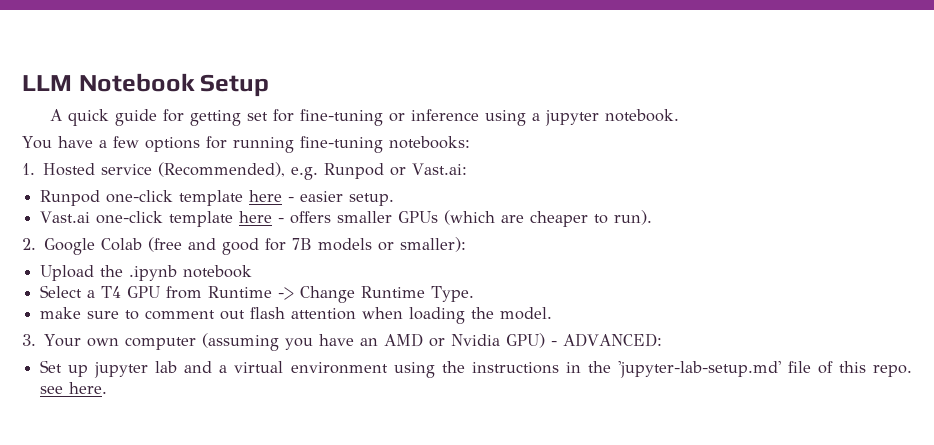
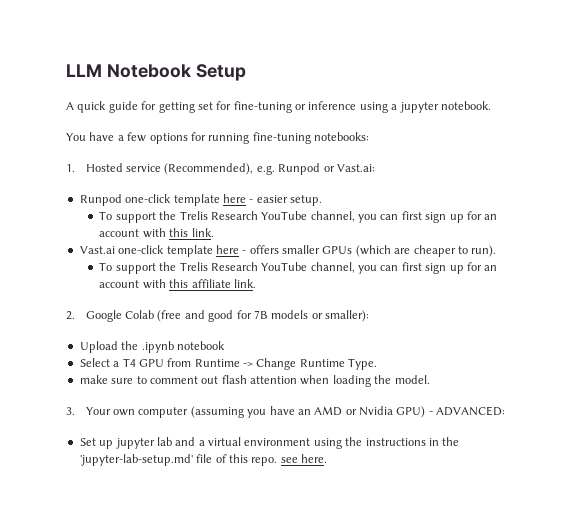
+ To support the Trelis Research YouTube channel, you can first sign up for an account with this link.
+ To support the Trelis Research YouTube channel, you can first sign up for an account with this affiliate link.

